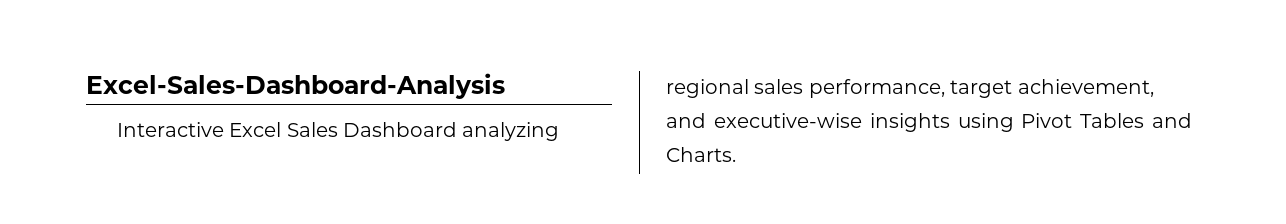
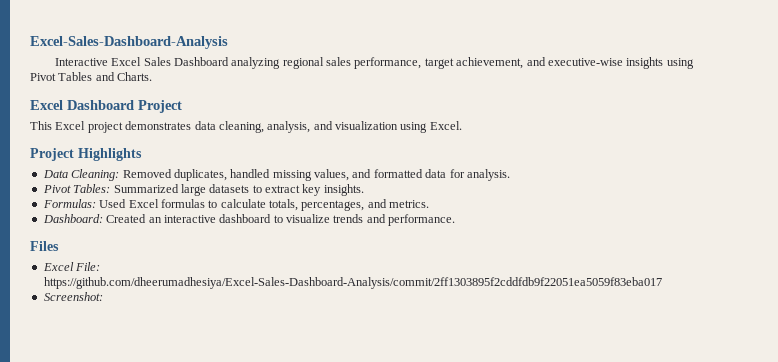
+ Excel Dashboard Project
+ This Excel project demonstrates data cleaning, analysis, and visualization using Excel.
+ Project Highlights
+ Data Cleaning: Removed duplicates, handled missing values, and formatted data for analysis.
+ Pivot Tables: Summarized large datasets to extract key insights.
+ Formulas: Used Excel formulas to calculate totals, percentages, and metrics.
+ Dashboard: Created an interactive dashboard to visualize trends and performance.
+ Files
+ Excel File: https://github.com/dheerumadhesiya/Excel-Sales-Dashboard-Analysis/commit/2ff1303895f2cddfdb9f22051ea5059f83eba017
+ Screenshot:

